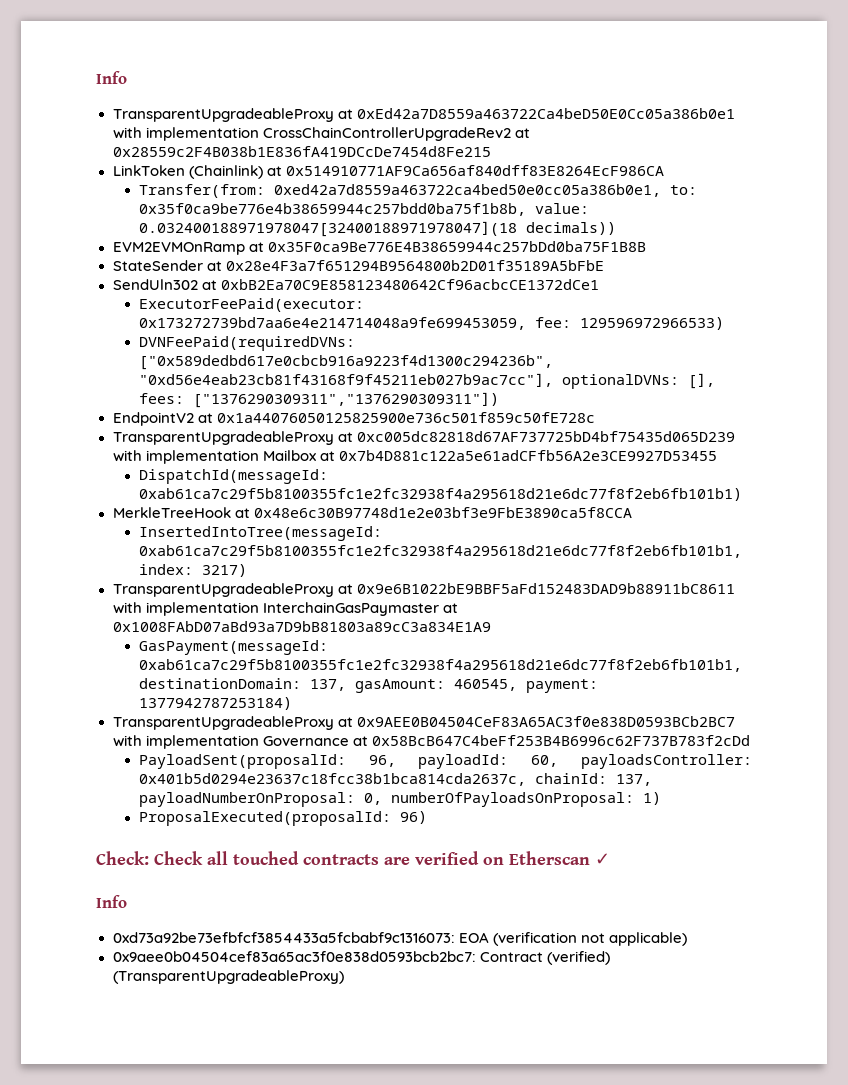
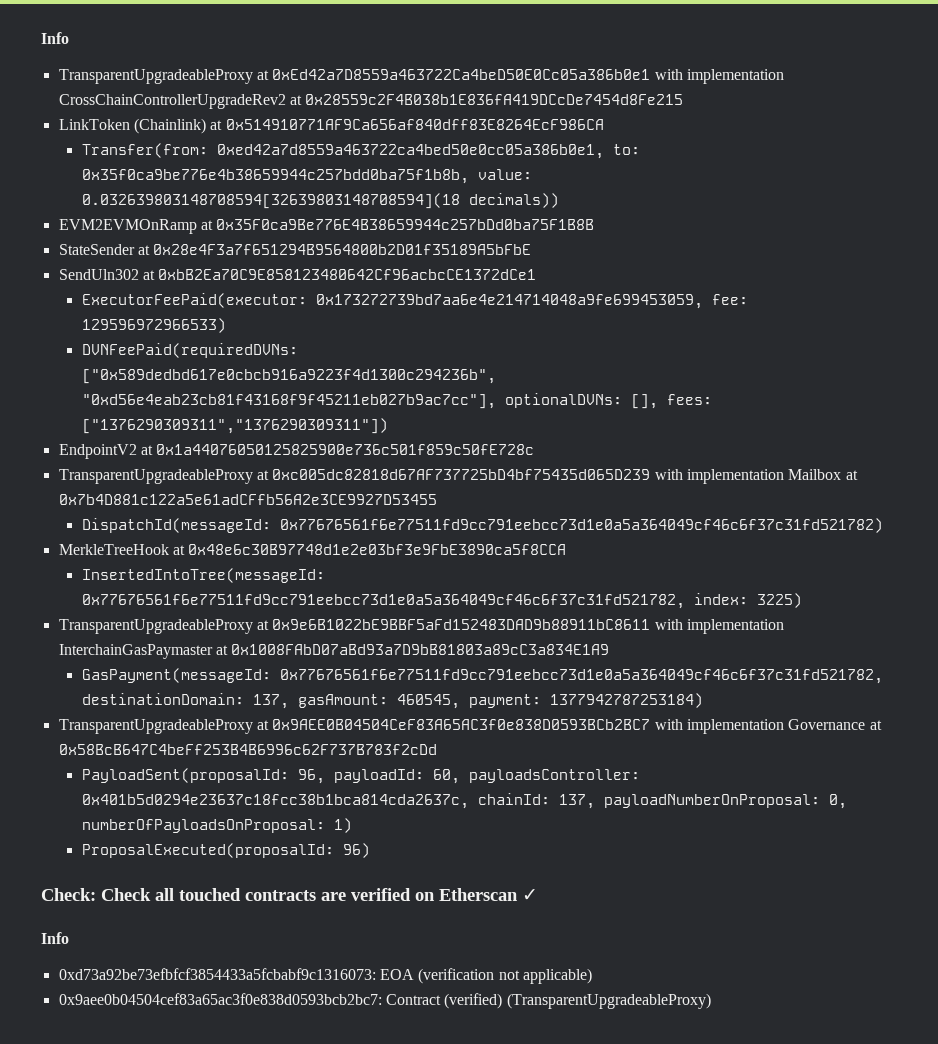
- Transfer(from: 0xed42a7d8559a463722ca4bed50e0cc05a386b0e1, to: 0x35f0ca9be776e4b38659944c257bdd0ba75f1b8b, value: 0.032400188971978047[32400188971978047](18 decimals))
+ Transfer(from: 0xed42a7d8559a463722ca4bed50e0cc05a386b0e1, to: 0x35f0ca9be776e4b38659944c257bdd0ba75f1b8b, value: 0.032639803148708594[32639803148708594](18 decimals))
- DispatchId(messageId: 0xab61ca7c29f5b8100355fc1e2fc32938f4a295618d21e6dc77f8f2eb6fb101b1)
+ DispatchId(messageId: 0x77676561f6e77511fd9cc791eebcc73d1e0a5a364049cf46c6f37c31fd521782)
- InsertedIntoTree(messageId: 0xab61ca7c29f5b8100355fc1e2fc32938f4a295618d21e6dc77f8f2eb6fb101b1, index: 3217)
+ InsertedIntoTree(messageId: 0x77676561f6e77511fd9cc791eebcc73d1e0a5a364049cf46c6f37c31fd521782, index: 3225)
- GasPayment(messageId: 0xab61ca7c29f5b8100355fc1e2fc32938f4a295618d21e6dc77f8f2eb6fb101b1, destinationDomain: 137, gasAmount: 460545, payment: 1377942787253184)
+ GasPayment(messageId: 0x77676561f6e77511fd9cc791eebcc73d1e0a5a364049cf46c6f37c31fd521782, destinationDomain: 137, gasAmount: 460545, payment: 1377942787253184)

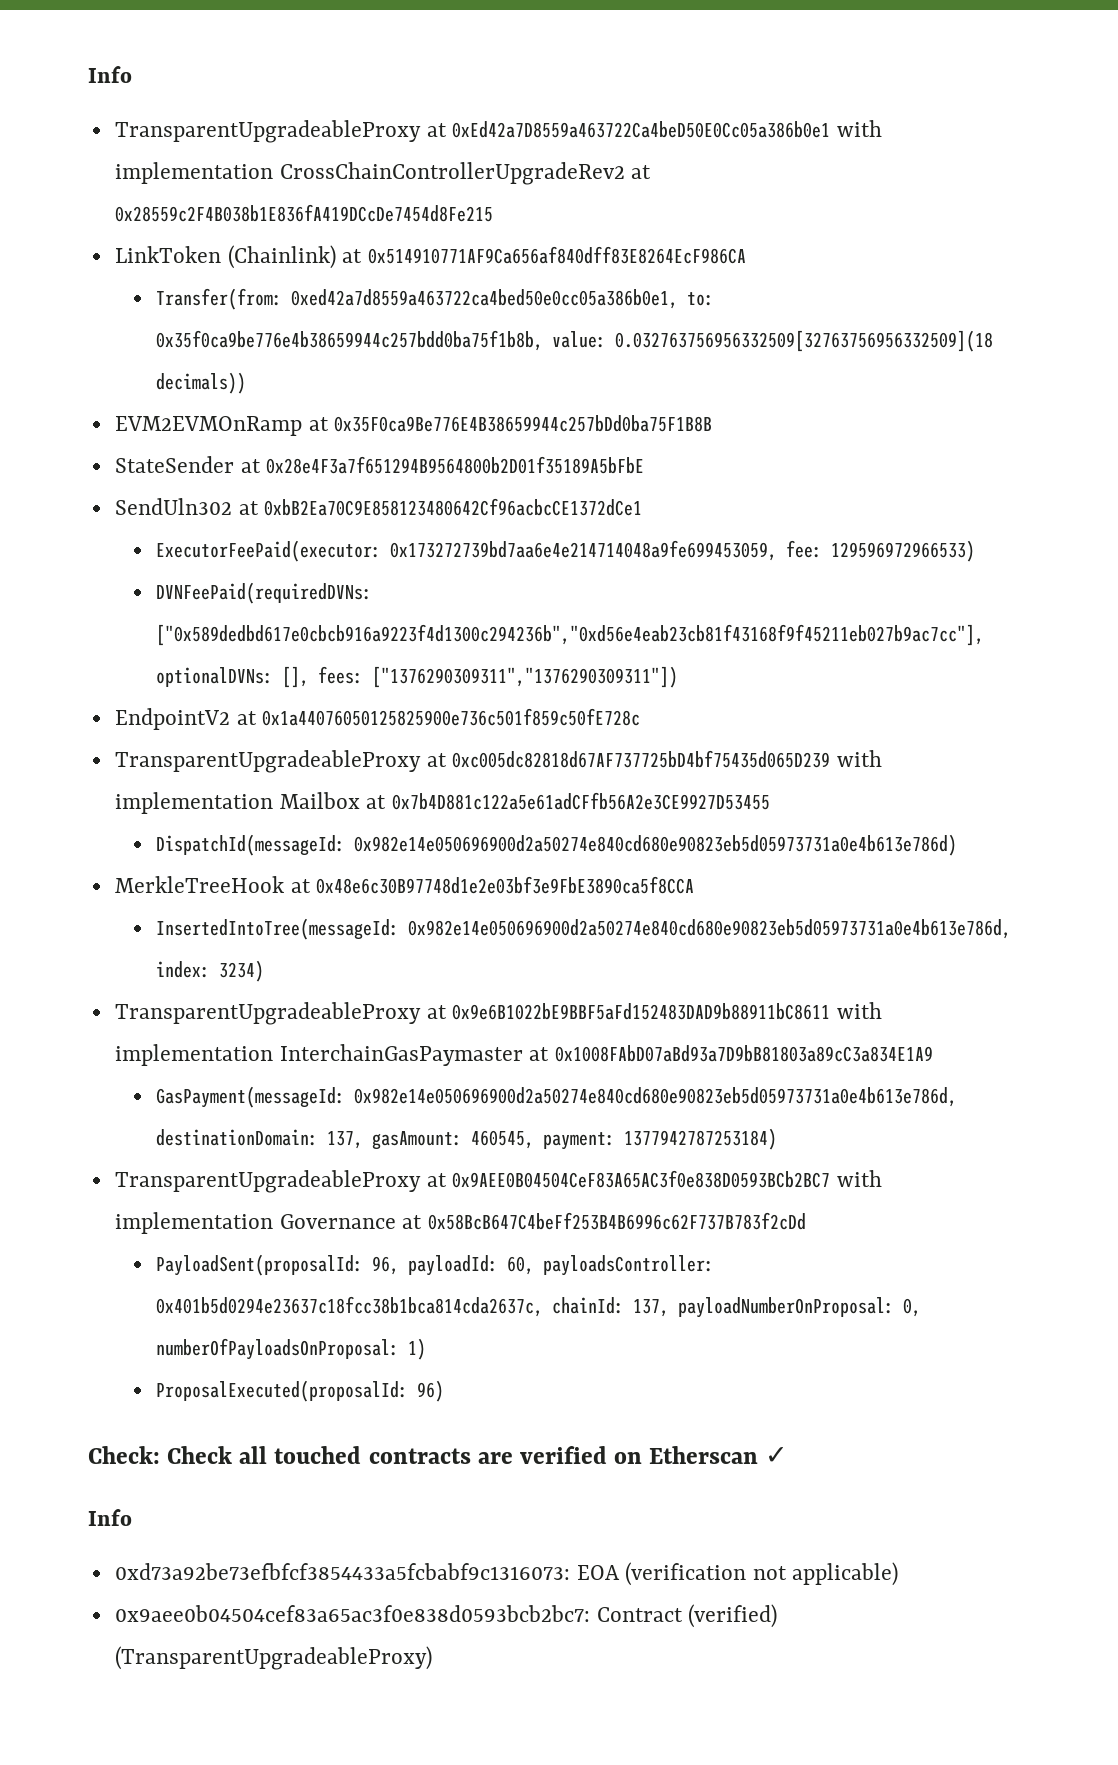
- Transfer(from: 0xed42a7d8559a463722ca4bed50e0cc05a386b0e1, to: 0x35f0ca9be776e4b38659944c257bdd0ba75f1b8b, value: 0.032639803148708594[32639803148708594](18 decimals))
+ Transfer(from: 0xed42a7d8559a463722ca4bed50e0cc05a386b0e1, to: 0x35f0ca9be776e4b38659944c257bdd0ba75f1b8b, value: 0.032763756956332509[32763756956332509](18 decimals))
- DispatchId(messageId: 0x77676561f6e77511fd9cc791eebcc73d1e0a5a364049cf46c6f37c31fd521782)
+ DispatchId(messageId: 0x982e14e050696900d2a50274e840cd680e90823eb5d05973731a0e4b613e786d)
- InsertedIntoTree(messageId: 0x77676561f6e77511fd9cc791eebcc73d1e0a5a364049cf46c6f37c31fd521782, index: 3225)
+ InsertedIntoTree(messageId: 0x982e14e050696900d2a50274e840cd680e90823eb5d05973731a0e4b613e786d, index: 3234)
- GasPayment(messageId: 0x77676561f6e77511fd9cc791eebcc73d1e0a5a364049cf46c6f37c31fd521782, destinationDomain: 137, gasAmount: 460545, payment: 1377942787253184)
+ GasPayment(messageId: 0x982e14e050696900d2a50274e840cd680e90823eb5d05973731a0e4b613e786d, destinationDomain: 137, gasAmount: 460545, payment: 1377942787253184)

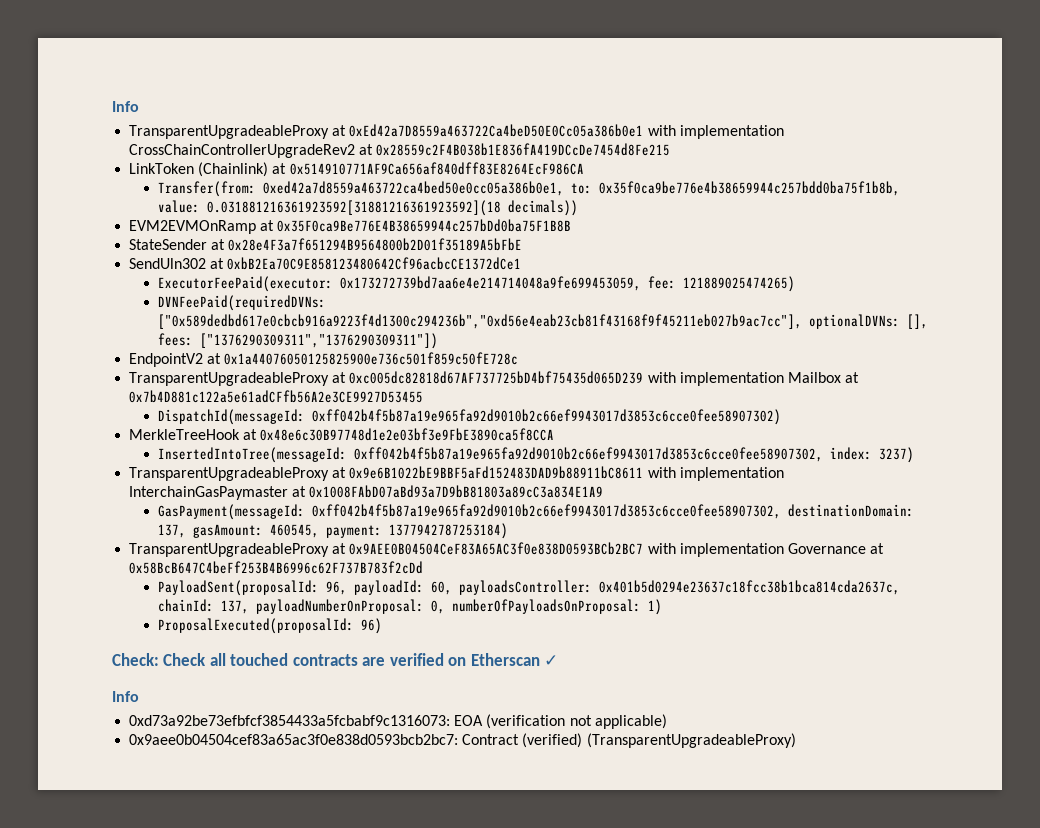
- Transfer(from: 0xed42a7d8559a463722ca4bed50e0cc05a386b0e1, to: 0x35f0ca9be776e4b38659944c257bdd0ba75f1b8b, value: 0.032763756956332509[32763756956332509](18 decimals))
+ Transfer(from: 0xed42a7d8559a463722ca4bed50e0cc05a386b0e1, to: 0x35f0ca9be776e4b38659944c257bdd0ba75f1b8b, value: 0.031881216361923592[31881216361923592](18 decimals))
- ExecutorFeePaid(executor: 0x173272739bd7aa6e4e214714048a9fe699453059, fee: 129596972966533)
+ ExecutorFeePaid(executor: 0x173272739bd7aa6e4e214714048a9fe699453059, fee: 121889025474265)
- DispatchId(messageId: 0x982e14e050696900d2a50274e840cd680e90823eb5d05973731a0e4b613e786d)
+ DispatchId(messageId: 0xff042b4f5b87a19e965fa92d9010b2c66ef9943017d3853c6cce0fee58907302)
- InsertedIntoTree(messageId: 0x982e14e050696900d2a50274e840cd680e90823eb5d05973731a0e4b613e786d, index: 3234)
+ InsertedIntoTree(messageId: 0xff042b4f5b87a19e965fa92d9010b2c66ef9943017d3853c6cce0fee58907302, index: 3237)
- GasPayment(messageId: 0x982e14e050696900d2a50274e840cd680e90823eb5d05973731a0e4b613e786d, destinationDomain: 137, gasAmount: 460545, payment: 1377942787253184)
+ GasPayment(messageId: 0xff042b4f5b87a19e965fa92d9010b2c66ef9943017d3853c6cce0fee58907302, destinationDomain: 137, gasAmount: 460545, payment: 1377942787253184)

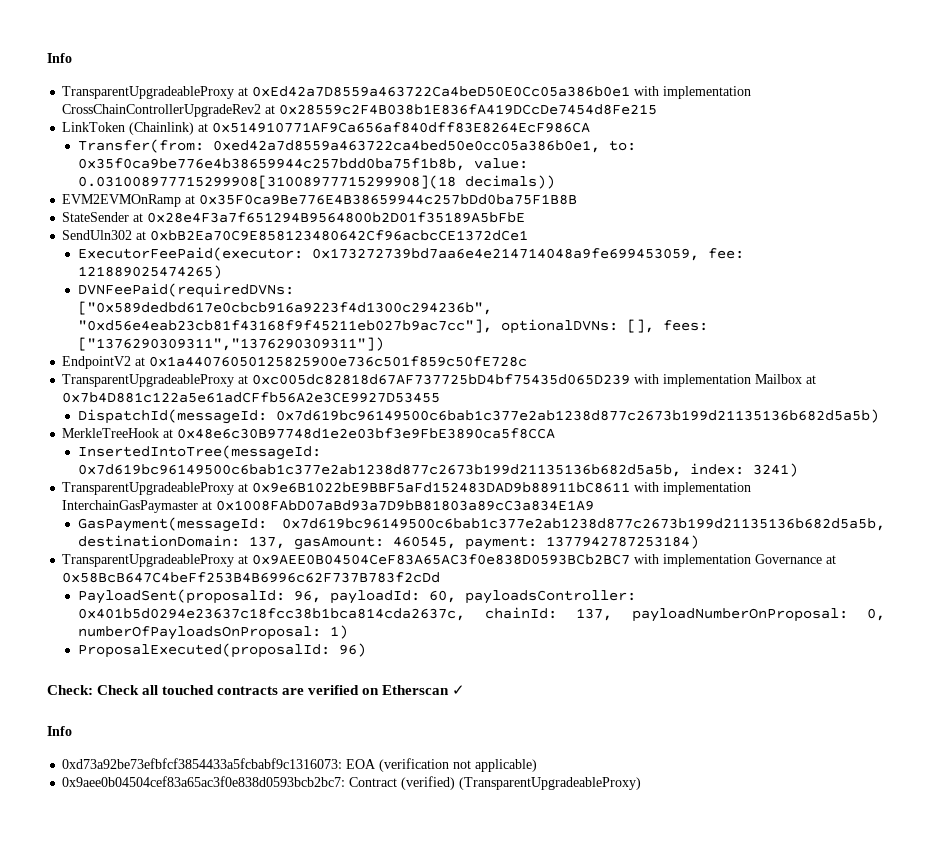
- Transfer(from: 0xed42a7d8559a463722ca4bed50e0cc05a386b0e1, to: 0x35f0ca9be776e4b38659944c257bdd0ba75f1b8b, value: 0.031881216361923592[31881216361923592](18 decimals))
+ Transfer(from: 0xed42a7d8559a463722ca4bed50e0cc05a386b0e1, to: 0x35f0ca9be776e4b38659944c257bdd0ba75f1b8b, value: 0.031008977715299908[31008977715299908](18 decimals))
- DispatchId(messageId: 0xff042b4f5b87a19e965fa92d9010b2c66ef9943017d3853c6cce0fee58907302)
+ DispatchId(messageId: 0x7d619bc96149500c6bab1c377e2ab1238d877c2673b199d21135136b682d5a5b)
- InsertedIntoTree(messageId: 0xff042b4f5b87a19e965fa92d9010b2c66ef9943017d3853c6cce0fee58907302, index: 3237)
+ InsertedIntoTree(messageId: 0x7d619bc96149500c6bab1c377e2ab1238d877c2673b199d21135136b682d5a5b, index: 3241)
- GasPayment(messageId: 0xff042b4f5b87a19e965fa92d9010b2c66ef9943017d3853c6cce0fee58907302, destinationDomain: 137, gasAmount: 460545, payment: 1377942787253184)
+ GasPayment(messageId: 0x7d619bc96149500c6bab1c377e2ab1238d877c2673b199d21135136b682d5a5b, destinationDomain: 137, gasAmount: 460545, payment: 1377942787253184)

